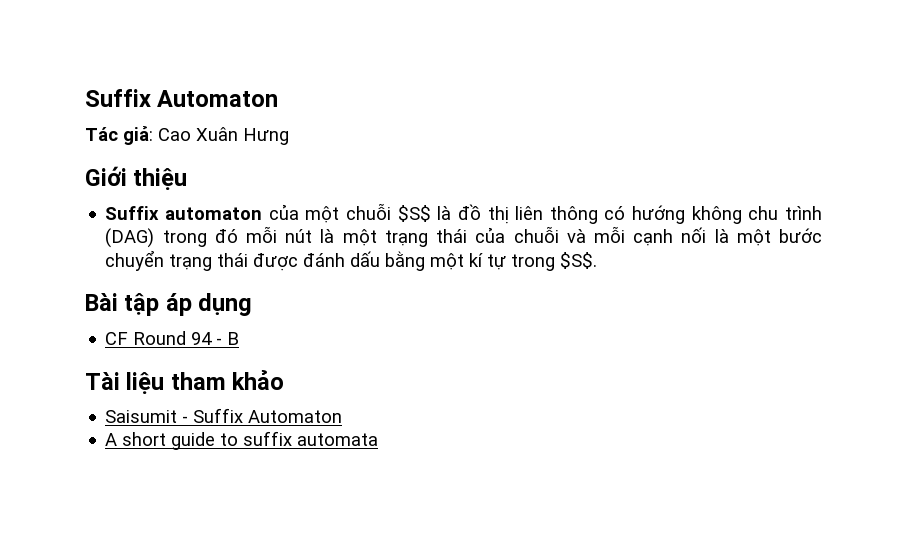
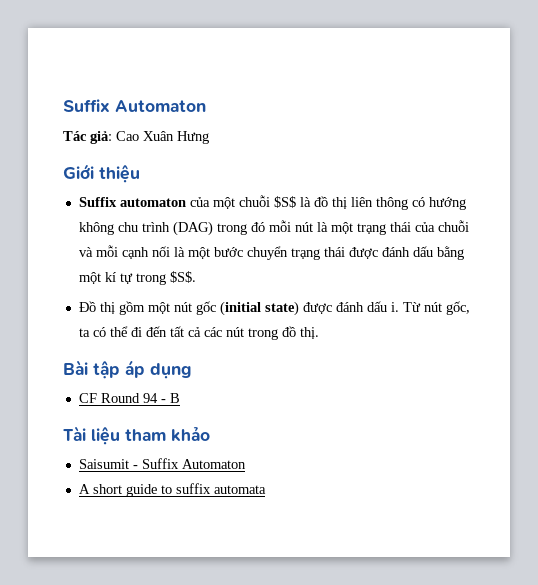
+ Đồ thị gồm một nút gốc (initial state) được đánh dấu i. Từ nút gốc, ta có thể đi đến tất cả các nút trong đồ thị.

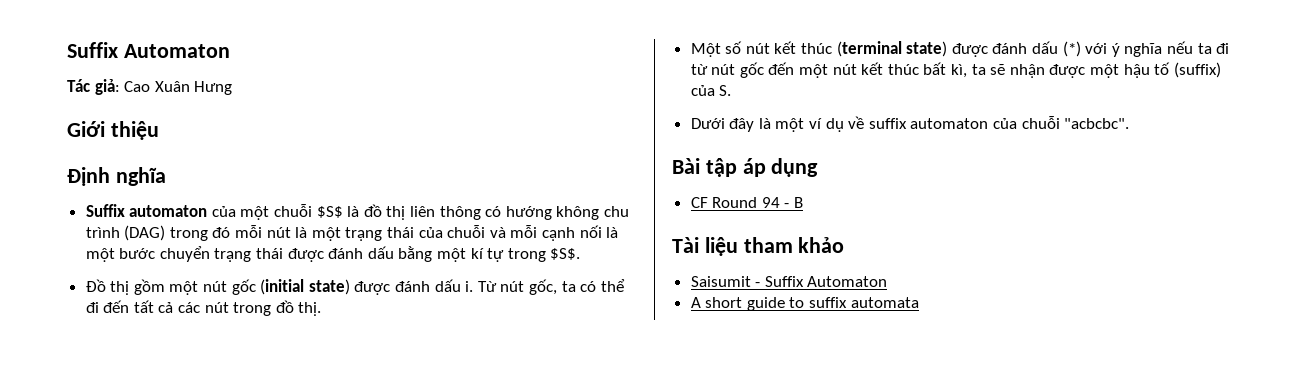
+ Định nghĩa
+ Một số nút kết thúc (terminal state) được đánh dấu (*) với ý nghĩa nếu ta đi từ nút gốc đến một nút kết thúc bất kì, ta sẽ nhận được một hậu tố (suffix) của S.
+ Dưới đây là một ví dụ về suffix automaton của chuỗi "acbcbc".

